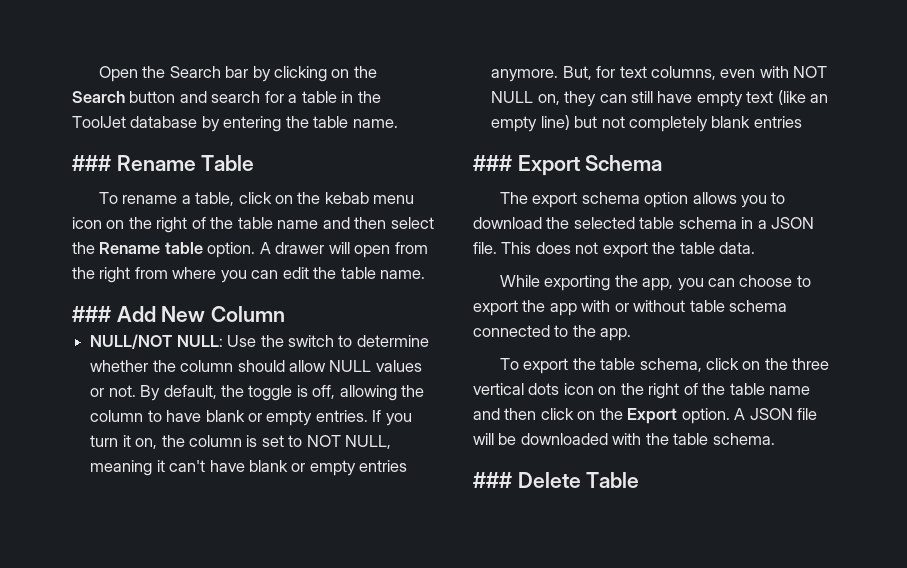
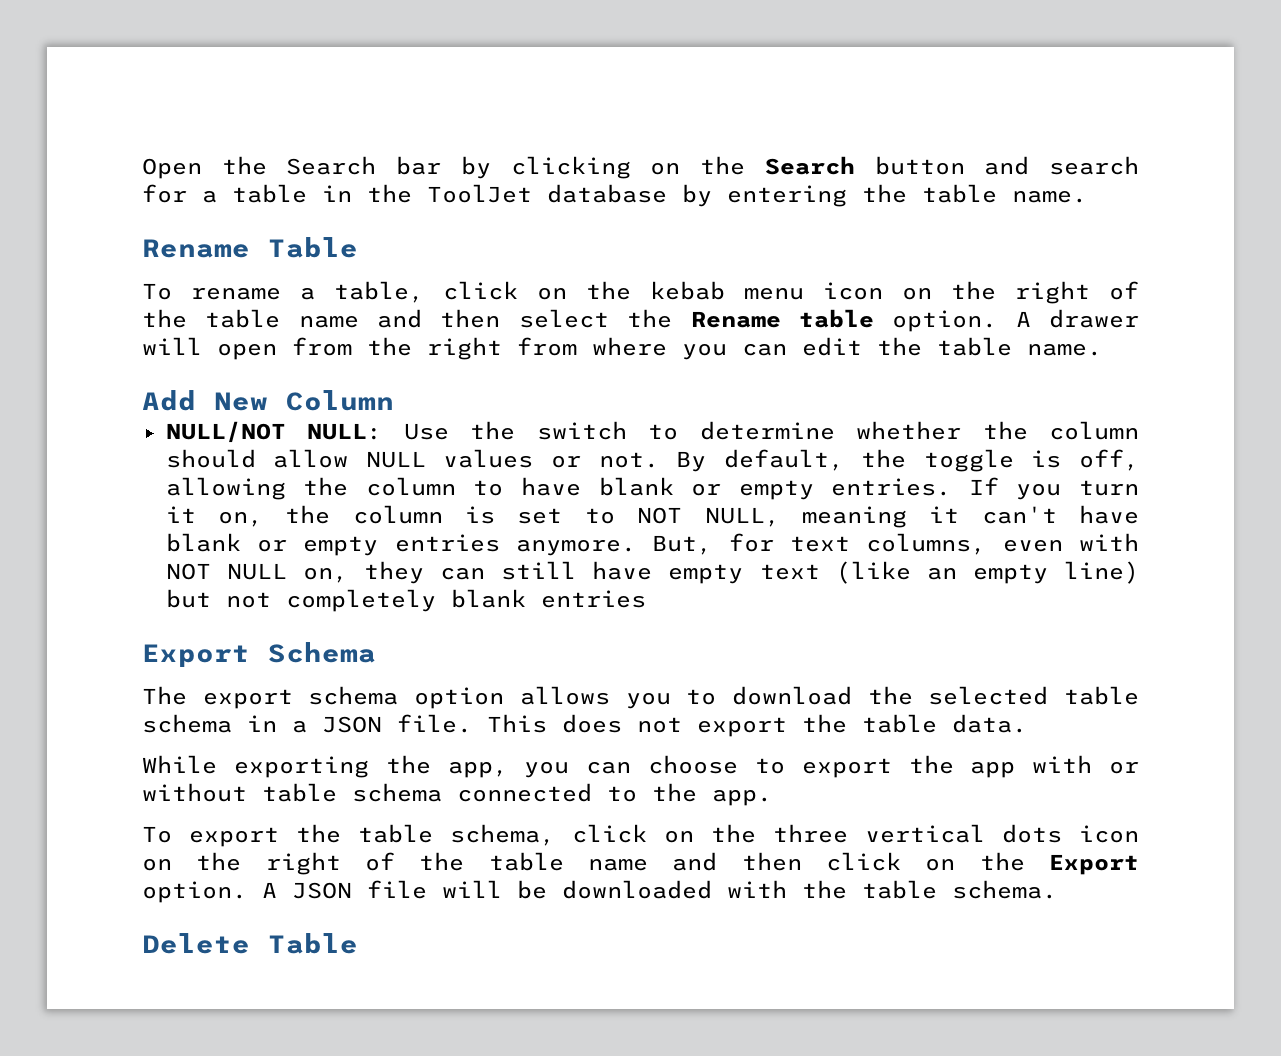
- ### Rename Table
+ Rename Table
- ### Add New Column
+ Add New Column
- ### Export Schema
+ Export Schema
- ### Delete Table
+ Delete Table

